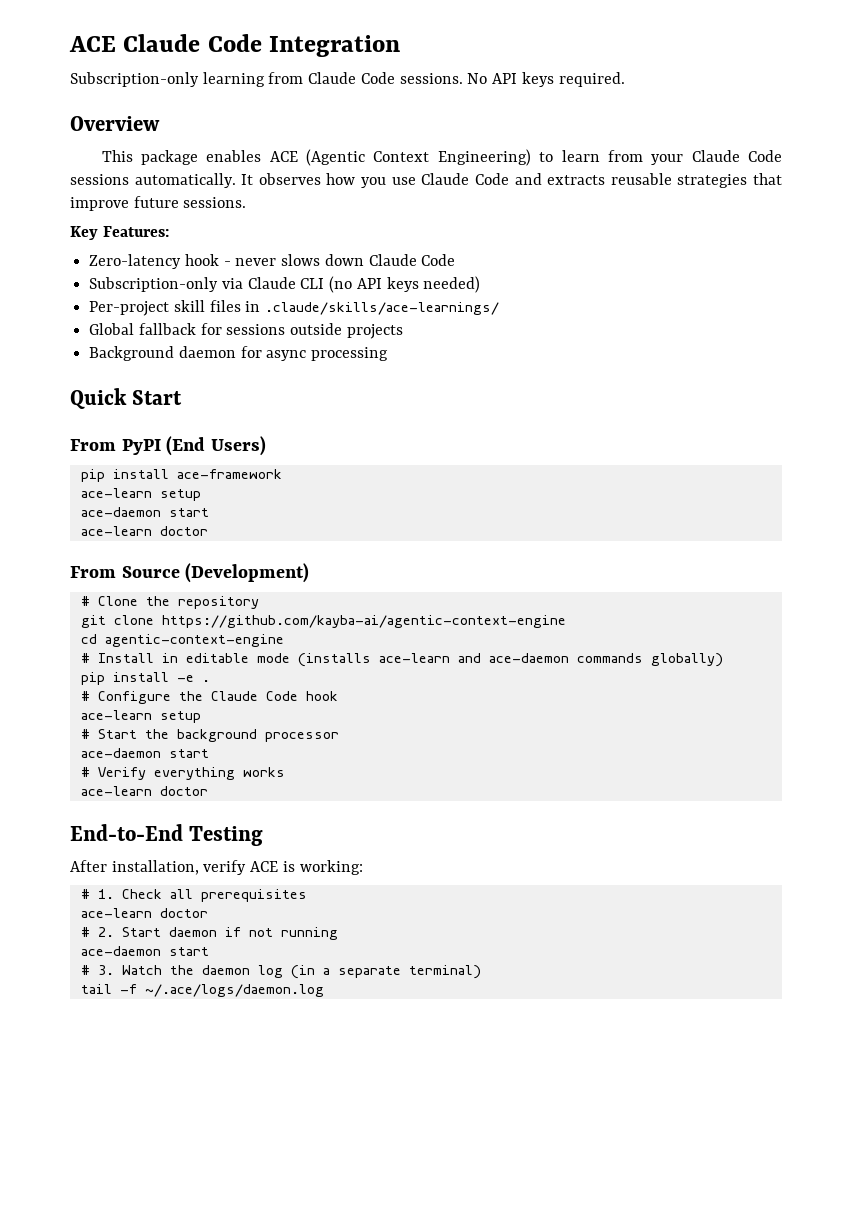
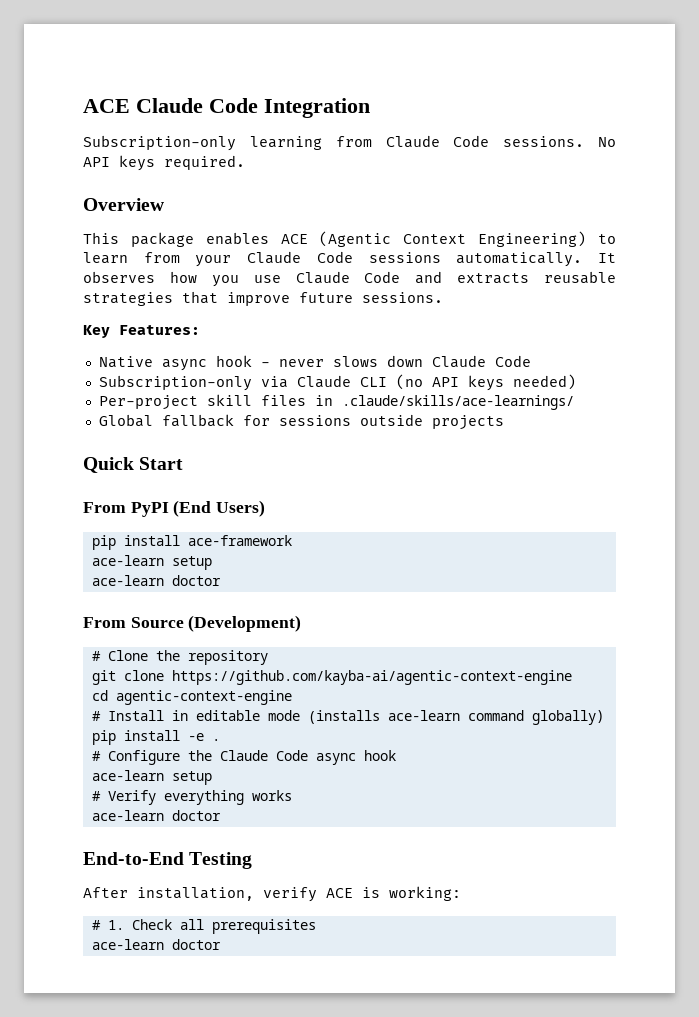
- Zero-latency hook - never slows down Claude Code
+ Native async hook - never slows down Claude Code
- Background daemon for async processing
  pip install ace-framework
  ace-learn setup
- ace-daemon start
- # Install in editable mode (installs ace-learn and ace-daemon commands globally)
+ # Install in editable mode (installs ace-learn command globally)
- # Configure the Claude Code hook
+ # Configure the Claude Code async hook
- # Start the background processor
- ace-daemon start
- # 2. Start daemon if not running
- ace-daemon start
- # 3. Watch the daemon log (in a separate terminal)
- tail -f ~/.ace/logs/daemon.log

